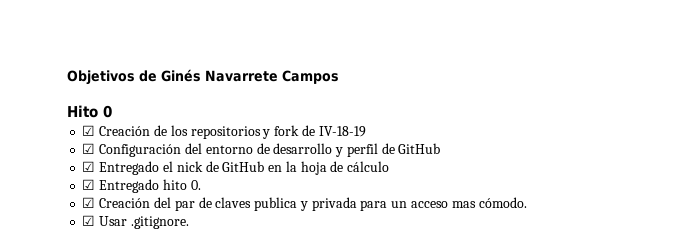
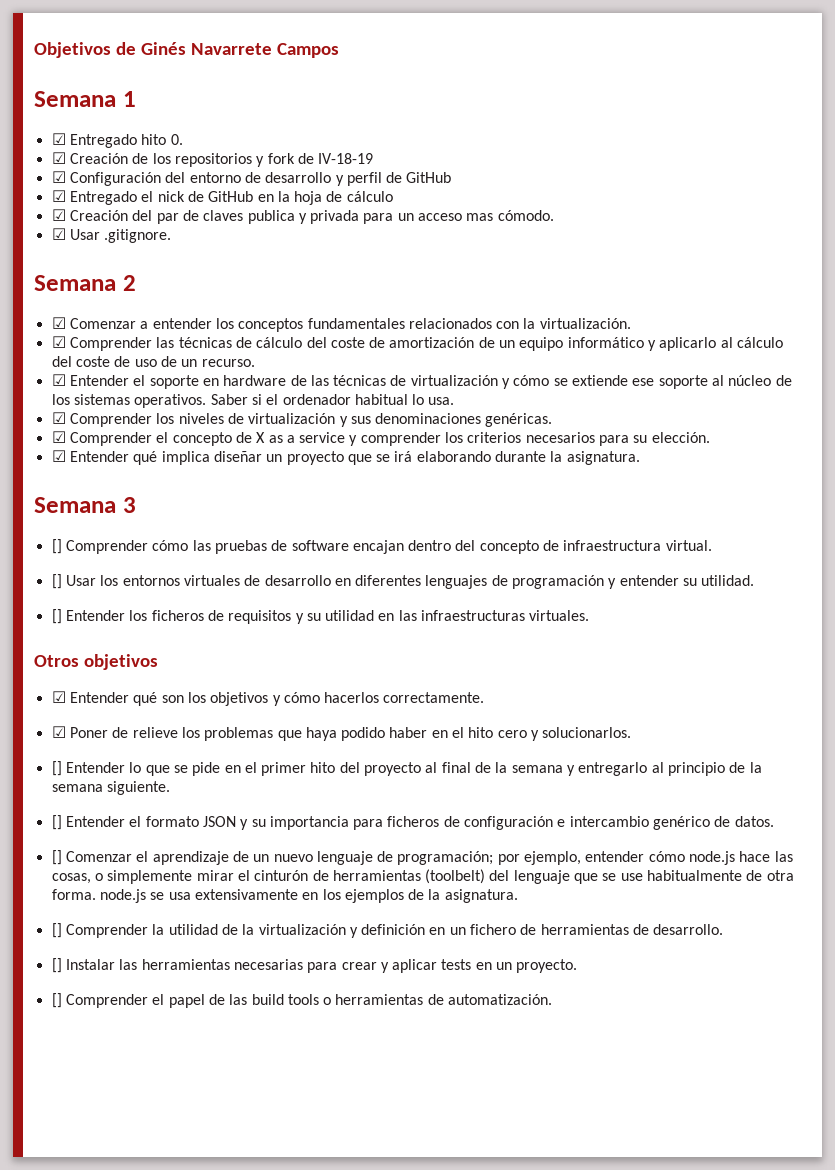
- Hito 0
+ Semana 1
+ ☑ Entregado hito 0.
- ☑ Entregado hito 0.
+ Semana 2
+ ☑ Comenzar a entender los conceptos fundamentales relacionados con la virtualización.
+ ☑ Comprender las técnicas de cálculo del coste de amortización de un equipo informático y aplicarlo al cálculo del coste de uso de un recurso.
+ ☑ Entender el soporte en hardware de las técnicas de virtualización y cómo se extiende ese soporte al núcleo de los sistemas operativos. Saber si el ordenador habitual lo usa.
+ ☑ Comprender los niveles de virtualización y sus denominaciones genéricas.
+ ☑ Comprender el concepto de X as a service y comprender los criterios necesarios para su elección.
+ ☑ Entender qué implica diseñar un proyecto que se irá elaborando durante la asignatura.
+ Semana 3
+ [] Comprender cómo las pruebas de software encajan dentro del concepto de infraestructura virtual.
+ [] Usar los entornos virtuales de desarrollo en diferentes lenguajes de programación y entender su utilidad.
+ [] Entender los ficheros de requisitos y su utilidad en las infraestructuras virtuales.
+ Otros objetivos
+ ☑ Entender qué son los objetivos y cómo hacerlos correctamente.
+ ☑ Poner de relieve los problemas que haya podido haber en el hito cero y solucionarlos.
+ [] Entender lo que se pide en el primer hito del proyecto al final de la semana y entregarlo al principio de la semana siguiente.
+ [] Entender el formato JSON y su importancia para ficheros de configuración e intercambio genérico de datos.
+ [] Comenzar el aprendizaje de un nuevo lenguaje de programación; por ejemplo, entender cómo node.js hace las cosas, o simplemente mirar el cinturón de herramientas (toolbelt) del lenguaje que se use habitualmente de otra forma. node.js se usa extensivamente en los ejemplos de la asignatura.
+ [] Comprender la utilidad de la virtualización y definición en un fichero de herramientas de desarrollo.
+ [] Instalar las herramientas necesarias para crear y aplicar tests en un proyecto.
+ [] Comprender el papel de las build tools o herramientas de automatización.

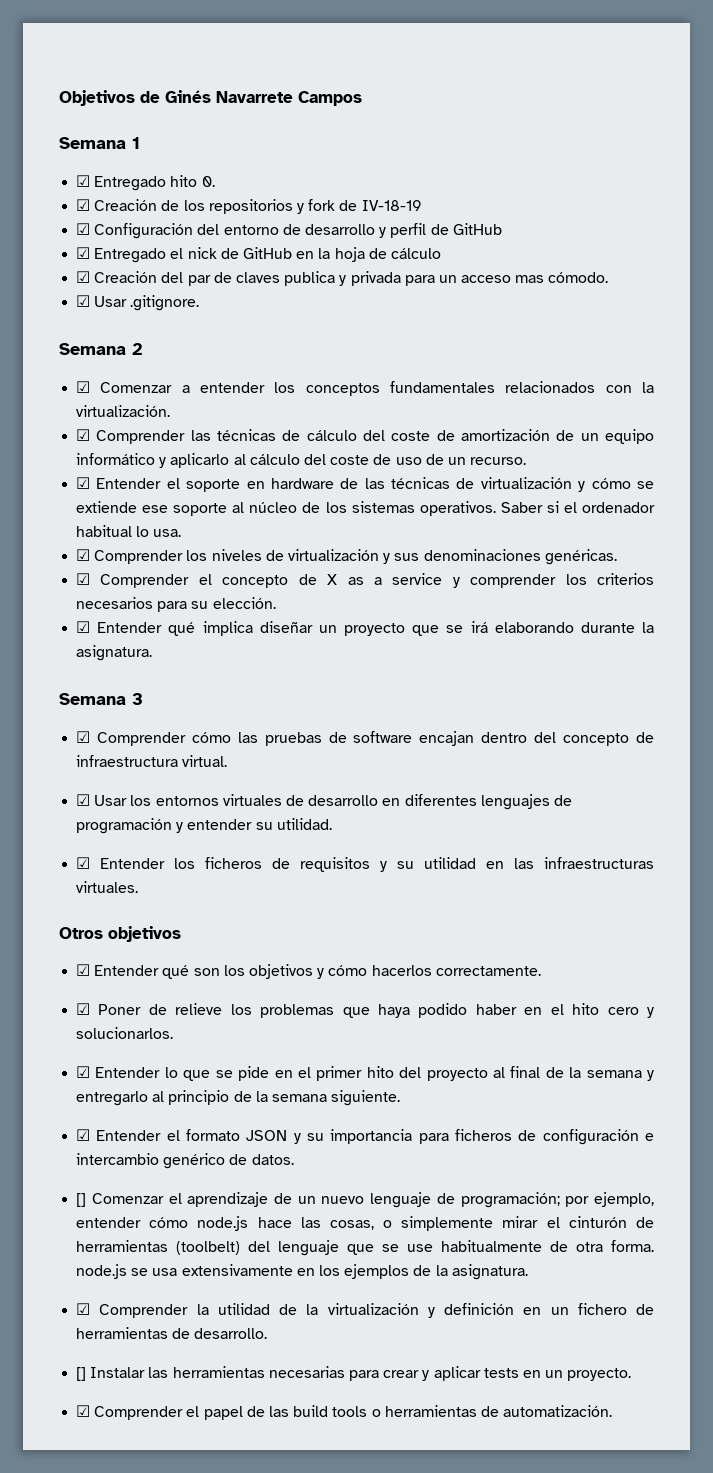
- [] Comprender cómo las pruebas de software encajan dentro del concepto de infraestructura virtual.
+ ☑ Comprender cómo las pruebas de software encajan dentro del concepto de infraestructura virtual.
- [] Usar los entornos virtuales de desarrollo en diferentes lenguajes de programación y entender su utilidad.
+ ☑ Usar los entornos virtuales de desarrollo en diferentes lenguajes de programación y entender su utilidad.
- [] Entender los ficheros de requisitos y su utilidad en las infraestructuras virtuales.
+ ☑ Entender los ficheros de requisitos y su utilidad en las infraestructuras virtuales.
- [] Entender lo que se pide en el primer hito del proyecto al final de la semana y entregarlo al principio de la semana siguiente.
+ ☑ Entender lo que se pide en el primer hito del proyecto al final de la semana y entregarlo al principio de la semana siguiente.
- [] Entender el formato JSON y su importancia para ficheros de configuración e intercambio genérico de datos.
+ ☑ Entender el formato JSON y su importancia para ficheros de configuración e intercambio genérico de datos.
- [] Comprender la utilidad de la virtualización y definición en un fichero de herramientas de desarrollo.
+ ☑ Comprender la utilidad de la virtualización y definición en un fichero de herramientas de desarrollo.
- [] Comprender el papel de las build tools o herramientas de automatización.
+ ☑ Comprender el papel de las build tools o herramientas de automatización.

